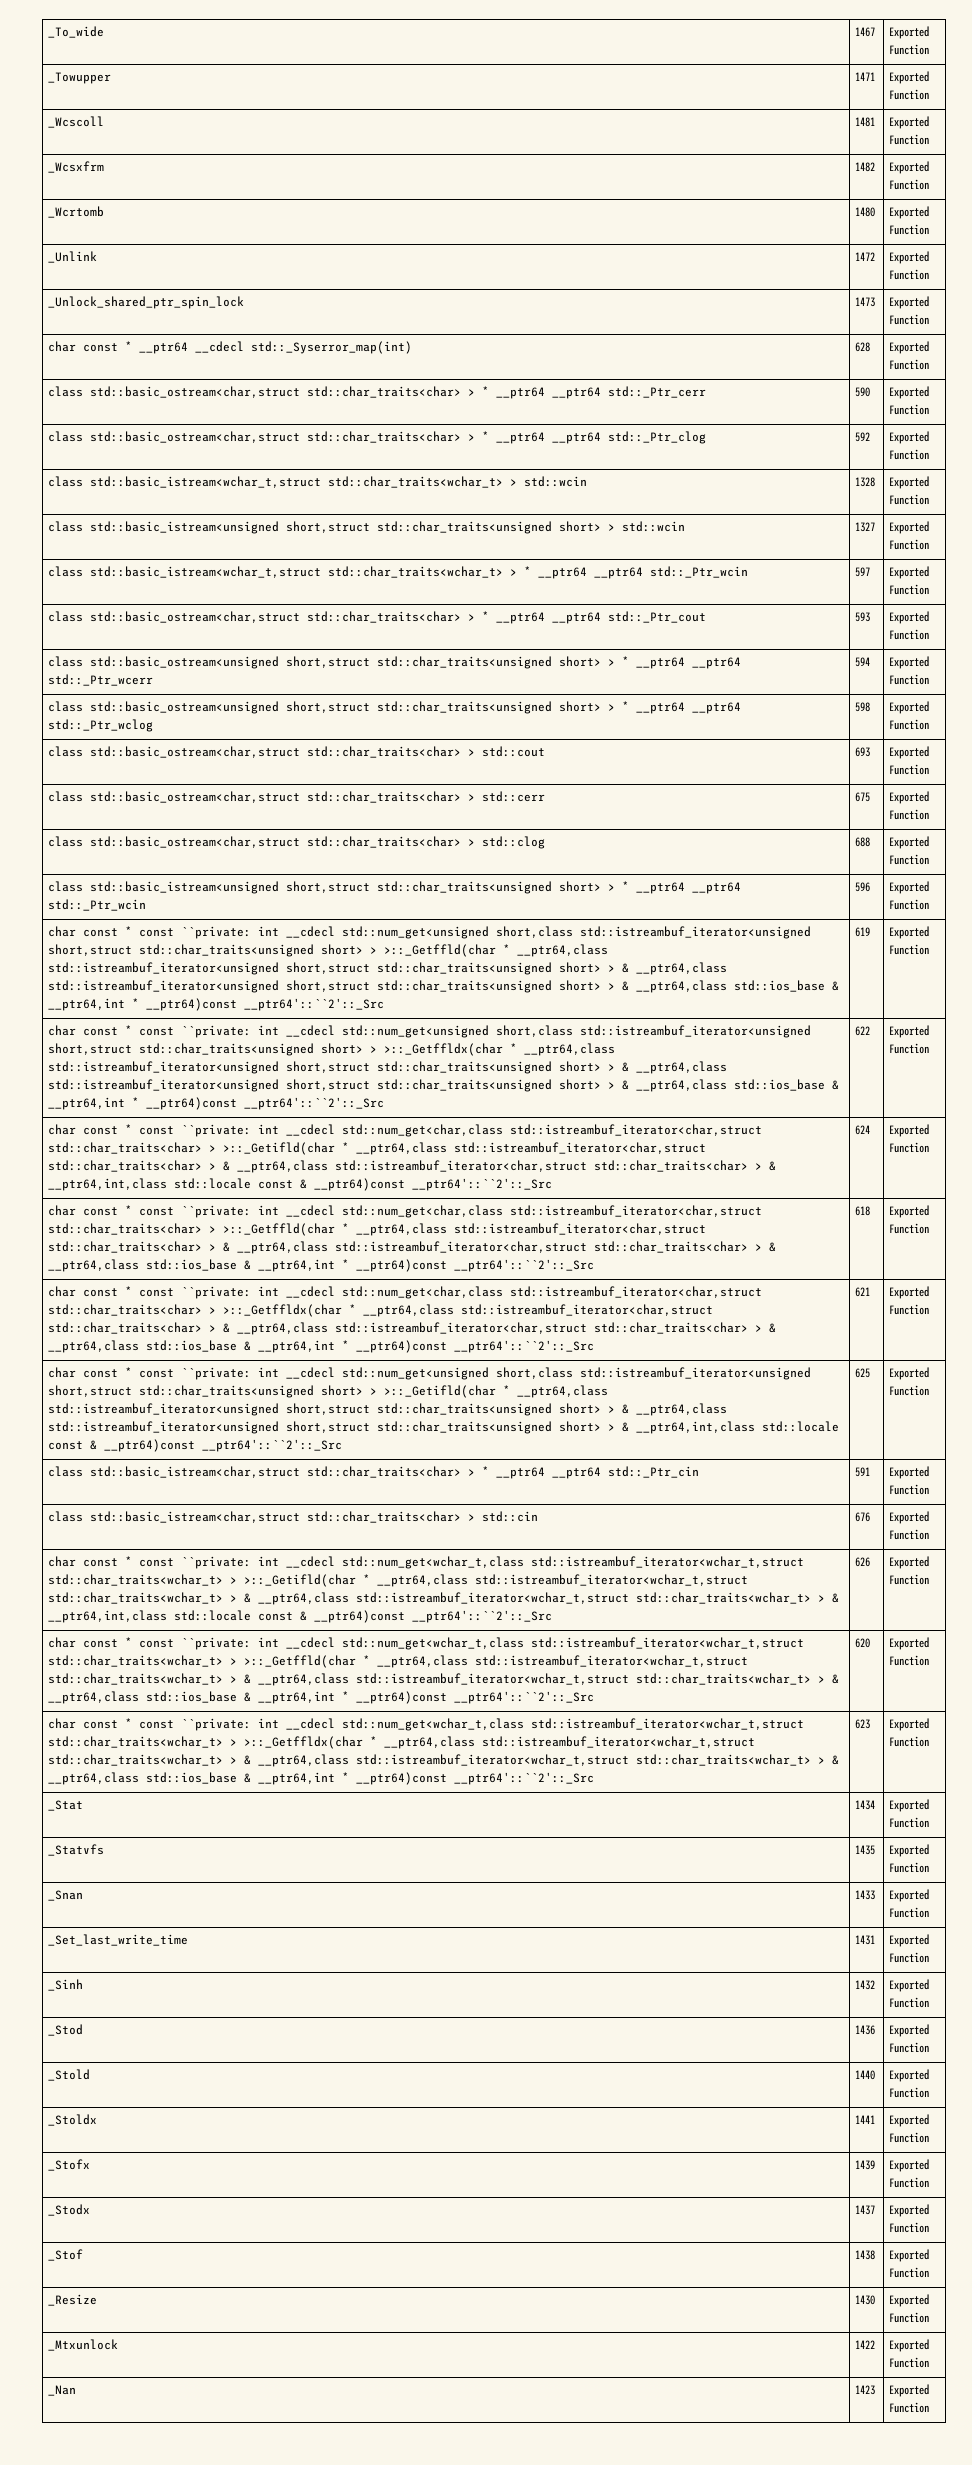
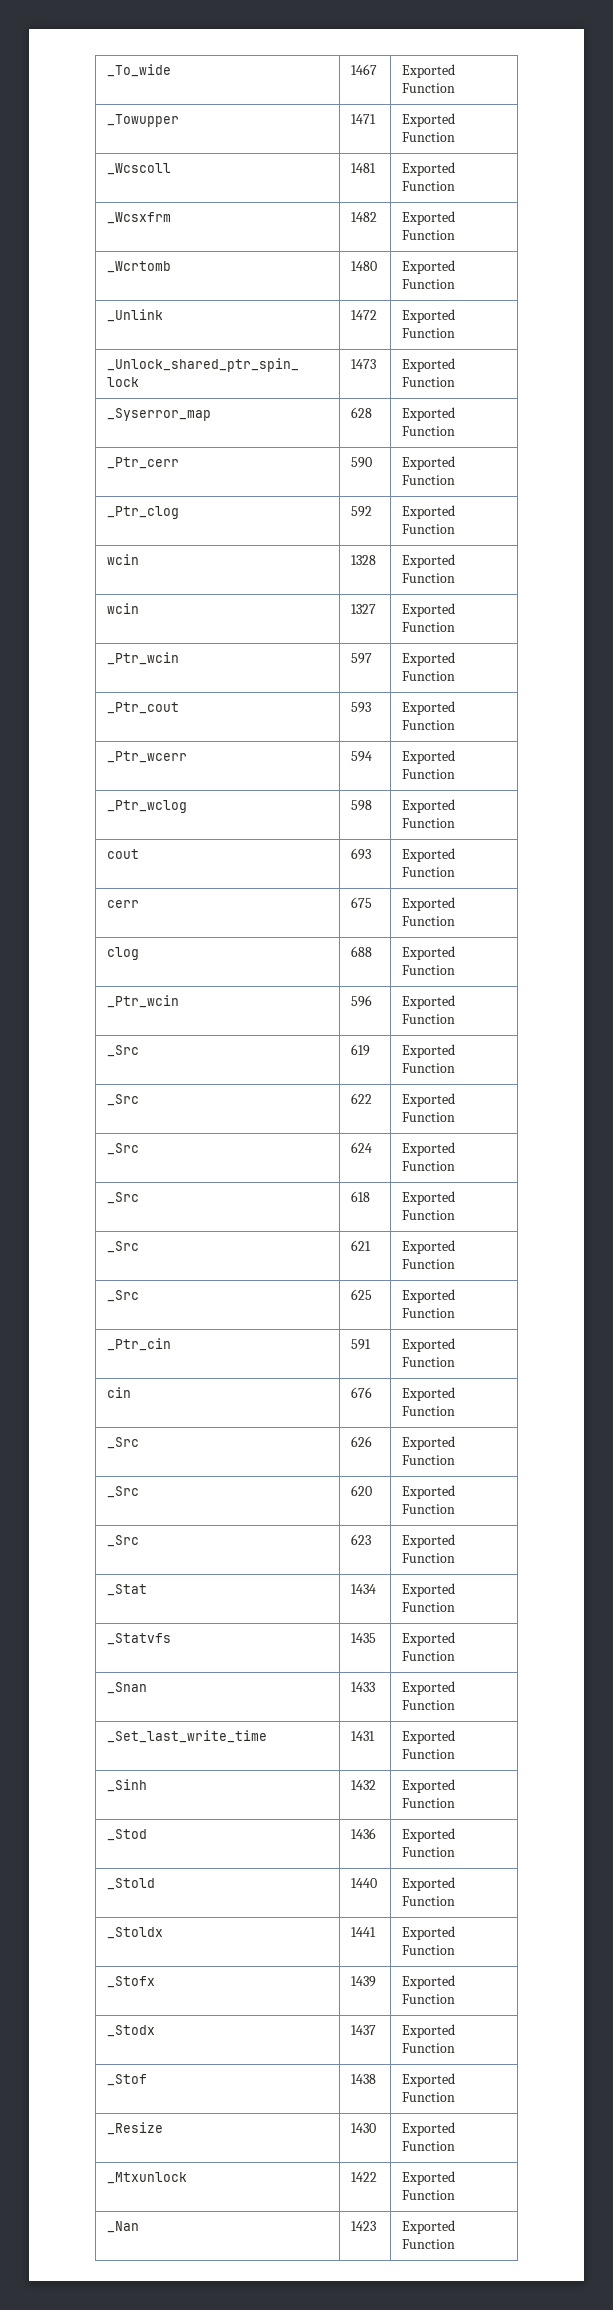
- char const * __ptr64 __cdecl std::_Syserror_map(int) | 628 | Exported Function
- class std::basic_ostream<char,struct std::char_traits<char> > * __ptr64 __ptr64 std::_Ptr_cerr | 590 | Exported Function
- class std::basic_ostream<char,struct std::char_traits<char> > * __ptr64 __ptr64 std::_Ptr_clog | 592 | Exported Function
- class std::basic_istream<wchar_t,struct std::char_traits<wchar_t> > std::wcin | 1328 | Exported Function
- class std::basic_istream<unsigned short,struct std::char_traits<unsigned short> > std::wcin | 1327 | Exported Function
- class std::basic_istream<wchar_t,struct std::char_traits<wchar_t> > * __ptr64 __ptr64 std::_Ptr_wcin | 597 | Exported Function
- class std::basic_ostream<char,struct std::char_traits<char> > * __ptr64 __ptr64 std::_Ptr_cout | 593 | Exported Function
- class std::basic_ostream<unsigned short,struct std::char_traits<unsigned short> > * __ptr64 __ptr64 std::_Ptr_wcerr | 594 | Exported Function
- class std::basic_ostream<unsigned short,struct std::char_traits<unsigned short> > * __ptr64 __ptr64 std::_Ptr_wclog | 598 | Exported Function
- class std::basic_ostream<char,struct std::char_traits<char> > std::cout | 693 | Exported Function
- class std::basic_ostream<char,struct std::char_traits<char> > std::cerr | 675 | Exported Function
- class std::basic_ostream<char,struct std::char_traits<char> > std::clog | 688 | Exported Function
- class std::basic_istream<unsigned short,struct std::char_traits<unsigned short> > * __ptr64 __ptr64 std::_Ptr_wcin | 596 | Exported Function
- char const * const ``private: int __cdecl std::num_get<unsigned short,class std::istreambuf_iterator<unsigned short,struct std::char_traits<unsigned short> > >::_Getffld(char * __ptr64,class std::istreambuf_iterator<unsigned short,struct std::char_traits<unsigned short> > & __ptr64,class std::istreambuf_iterator<unsigned short,struct std::char_traits<unsigned short> > & __ptr64,class std::ios_base & __ptr64,int * __ptr64)const __ptr64'::``2'::_Src | 619 | Exported Function
- char const * const ``private: int __cdecl std::num_get<unsigned short,class std::istreambuf_iterator<unsigned short,struct std::char_traits<unsigned short> > >::_Getffldx(char * __ptr64,class std::istreambuf_iterator<unsigned short,struct std::char_traits<unsigned short> > & __ptr64,class std::istreambuf_iterator<unsigned short,struct std::char_traits<unsigned short> > & __ptr64,class std::ios_base & __ptr64,int * __ptr64)const __ptr64'::``2'::_Src | 622 | Exported Function
- char const * const ``private: int __cdecl std::num_get<char,class std::istreambuf_iterator<char,struct std::char_traits<char> > >::_Getifld(char * __ptr64,class std::istreambuf_iterator<char,struct std::char_traits<char> > & __ptr64,class std::istreambuf_iterator<char,struct std::char_traits<char> > & __ptr64,int,class std::locale const & __ptr64)const __ptr64'::``2'::_Src | 624 | Exported Function
- char const * const ``private: int __cdecl std::num_get<char,class std::istreambuf_iterator<char,struct std::char_traits<char> > >::_Getffld(char * __ptr64,class std::istreambuf_iterator<char,struct std::char_traits<char> > & __ptr64,class std::istreambuf_iterator<char,struct std::char_traits<char> > & __ptr64,class std::ios_base & __ptr64,int * __ptr64)const __ptr64'::``2'::_Src | 618 | Exported Function
- char const * const ``private: int __cdecl std::num_get<char,class std::istreambuf_iterator<char,struct std::char_traits<char> > >::_Getffldx(char * __ptr64,class std::istreambuf_iterator<char,struct std::char_traits<char> > & __ptr64,class std::istreambuf_iterator<char,struct std::char_traits<char> > & __ptr64,class std::ios_base & __ptr64,int * __ptr64)const __ptr64'::``2'::_Src | 621 | Exported Function
- char const * const ``private: int __cdecl std::num_get<unsigned short,class std::istreambuf_iterator<unsigned short,struct std::char_traits<unsigned short> > >::_Getifld(char * __ptr64,class std::istreambuf_iterator<unsigned short,struct std::char_traits<unsigned short> > & __ptr64,class std::istreambuf_iterator<unsigned short,struct std::char_traits<unsigned short> > & __ptr64,int,class std::locale const & __ptr64)const __ptr64'::``2'::_Src | 625 | Exported Function
- class std::basic_istream<char,struct std::char_traits<char> > * __ptr64 __ptr64 std::_Ptr_cin | 591 | Exported Function
- class std::basic_istream<char,struct std::char_traits<char> > std::cin | 676 | Exported Function
- char const * const ``private: int __cdecl std::num_get<wchar_t,class std::istreambuf_iterator<wchar_t,struct std::char_traits<wchar_t> > >::_Getifld(char * __ptr64,class std::istreambuf_iterator<wchar_t,struct std::char_traits<wchar_t> > & __ptr64,class std::istreambuf_iterator<wchar_t,struct std::char_traits<wchar_t> > & __ptr64,int,class std::locale const & __ptr64)const __ptr64'::``2'::_Src | 626 | Exported Function
- char const * const ``private: int __cdecl std::num_get<wchar_t,class std::istreambuf_iterator<wchar_t,struct std::char_traits<wchar_t> > >::_Getffld(char * __ptr64,class std::istreambuf_iterator<wchar_t,struct std::char_traits<wchar_t> > & __ptr64,class std::istreambuf_iterator<wchar_t,struct std::char_traits<wchar_t> > & __ptr64,class std::ios_base & __ptr64,int * __ptr64)const __ptr64'::``2'::_Src | 620 | Exported Function
- char const * const ``private: int __cdecl std::num_get<wchar_t,class std::istreambuf_iterator<wchar_t,struct std::char_traits<wchar_t> > >::_Getffldx(char * __ptr64,class std::istreambuf_iterator<wchar_t,struct std::char_traits<wchar_t> > & __ptr64,class std::istreambuf_iterator<wchar_t,struct std::char_traits<wchar_t> > & __ptr64,class std::ios_base & __ptr64,int * __ptr64)const __ptr64'::``2'::_Src | 623 | Exported Function
+ _Syserror_map | 628 | Exported Function
+ _Ptr_cerr | 590 | Exported Function
+ _Ptr_clog | 592 | Exported Function
+ wcin | 1328 | Exported Function
+ wcin | 1327 | Exported Function
+ _Ptr_wcin | 597 | Exported Function
+ _Ptr_cout | 593 | Exported Function
+ _Ptr_wcerr | 594 | Exported Function
+ _Ptr_wclog | 598 | Exported Function
+ cout | 693 | Exported Function
+ cerr | 675 | Exported Function
+ clog | 688 | Exported Function
+ _Ptr_wcin | 596 | Exported Function
+ _Src | 619 | Exported Function
+ _Src | 622 | Exported Function
+ _Src | 624 | Exported Function
+ _Src | 618 | Exported Function
+ _Src | 621 | Exported Function
+ _Src | 625 | Exported Function
+ _Ptr_cin | 591 | Exported Function
+ cin | 676 | Exported Function
+ _Src | 626 | Exported Function
+ _Src | 620 | Exported Function
+ _Src | 623 | Exported Function

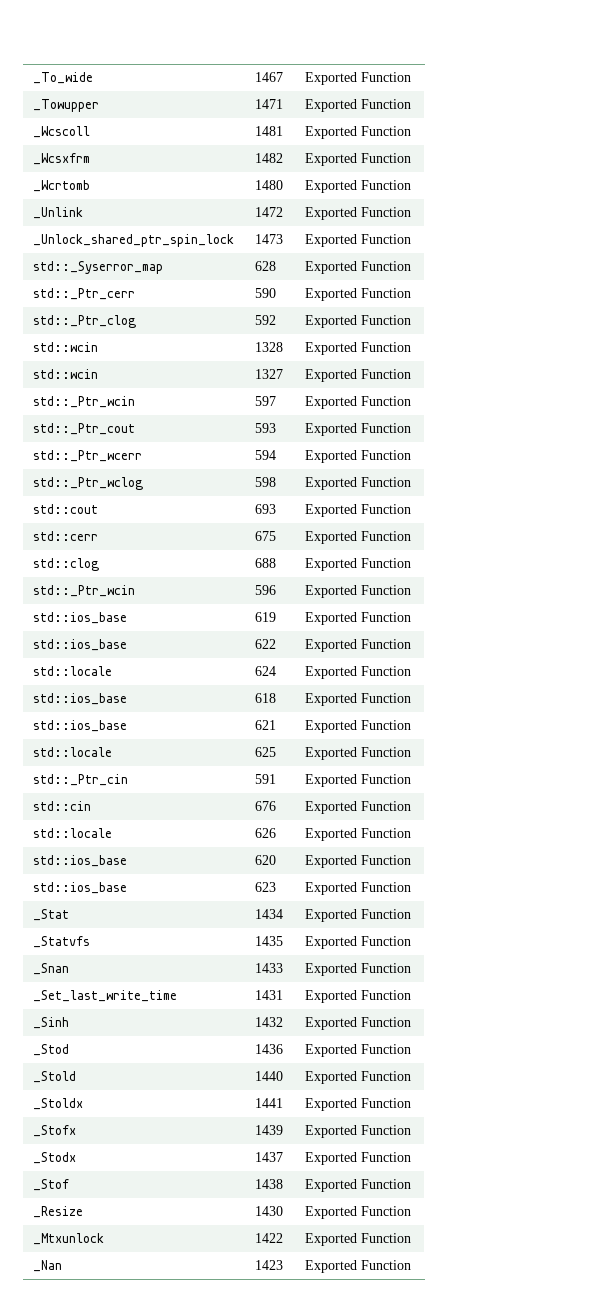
- _Syserror_map | 628 | Exported Function
+ std::_Syserror_map | 628 | Exported Function
- _Ptr_cerr | 590 | Exported Function
+ std::_Ptr_cerr | 590 | Exported Function
- _Ptr_clog | 592 | Exported Function
+ std::_Ptr_clog | 592 | Exported Function
- wcin | 1328 | Exported Function
+ std::wcin | 1328 | Exported Function
- wcin | 1327 | Exported Function
+ std::wcin | 1327 | Exported Function
- _Ptr_wcin | 597 | Exported Function
+ std::_Ptr_wcin | 597 | Exported Function
- _Ptr_cout | 593 | Exported Function
+ std::_Ptr_cout | 593 | Exported Function
- _Ptr_wcerr | 594 | Exported Function
+ std::_Ptr_wcerr | 594 | Exported Function
- _Ptr_wclog | 598 | Exported Function
+ std::_Ptr_wclog | 598 | Exported Function
- cout | 693 | Exported Function
+ std::cout | 693 | Exported Function
- cerr | 675 | Exported Function
+ std::cerr | 675 | Exported Function
- clog | 688 | Exported Function
+ std::clog | 688 | Exported Function
- _Ptr_wcin | 596 | Exported Function
+ std::_Ptr_wcin | 596 | Exported Function
- _Src | 619 | Exported Function
+ std::ios_base | 619 | Exported Function
- _Src | 622 | Exported Function
+ std::ios_base | 622 | Exported Function
- _Src | 624 | Exported Function
+ std::locale | 624 | Exported Function
- _Src | 618 | Exported Function
+ std::ios_base | 618 | Exported Function
- _Src | 621 | Exported Function
+ std::ios_base | 621 | Exported Function
- _Src | 625 | Exported Function
+ std::locale | 625 | Exported Function
- _Ptr_cin | 591 | Exported Function
+ std::_Ptr_cin | 591 | Exported Function
- cin | 676 | Exported Function
+ std::cin | 676 | Exported Function
- _Src | 626 | Exported Function
+ std::locale | 626 | Exported Function
- _Src | 620 | Exported Function
+ std::ios_base | 620 | Exported Function
- _Src | 623 | Exported Function
+ std::ios_base | 623 | Exported Function

